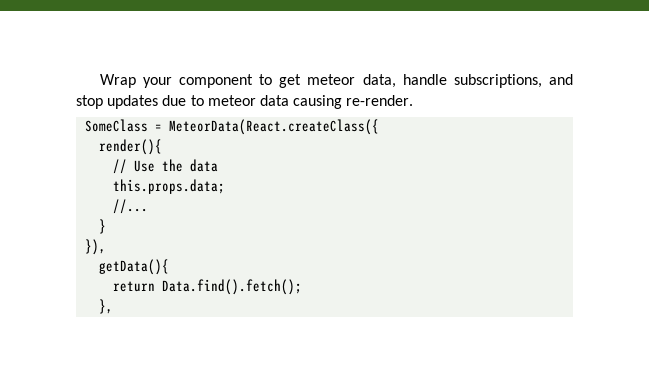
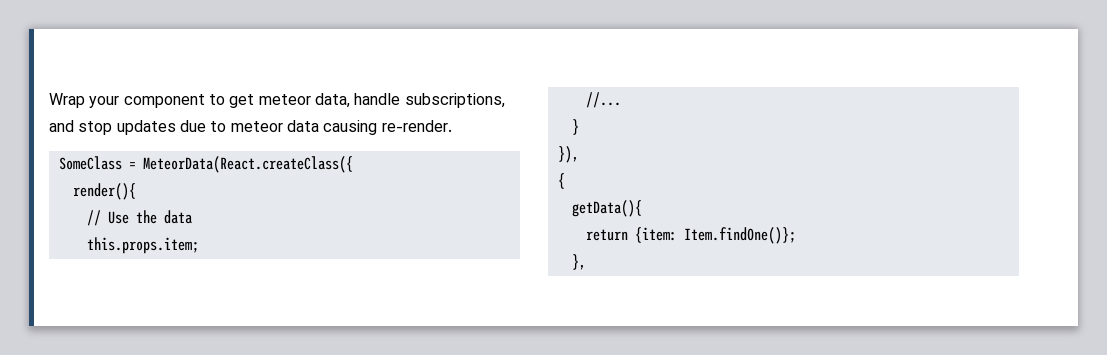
- this.props.data;
+ this.props.item;
+ {
- return Data.find().fetch();
+ return {item: Item.findOne()};

